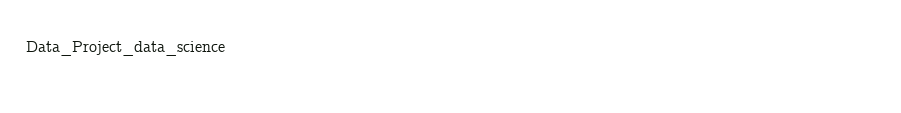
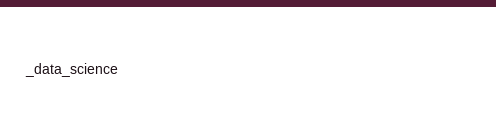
- Data_Project_data_science
+ _data_science

